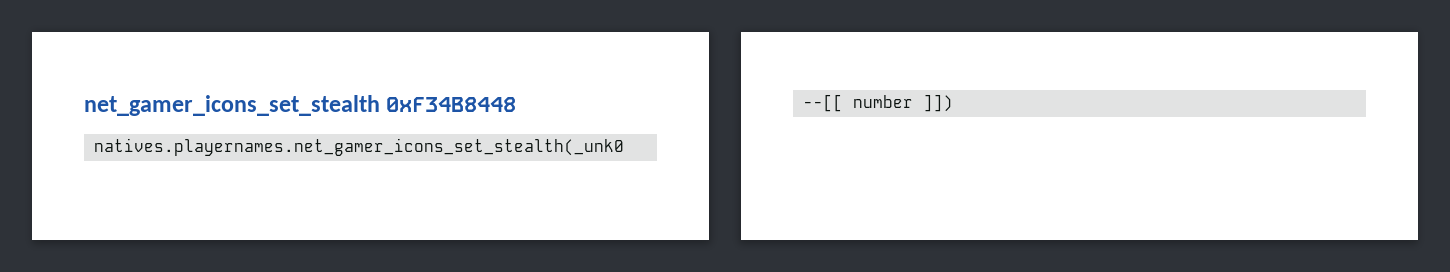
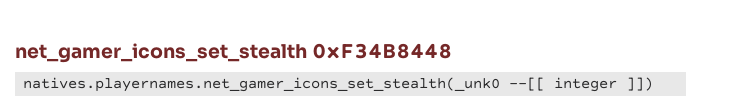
- natives.playernames.net_gamer_icons_set_stealth(_unk0 --[[ number ]])
+ natives.playernames.net_gamer_icons_set_stealth(_unk0 --[[ integer ]])

